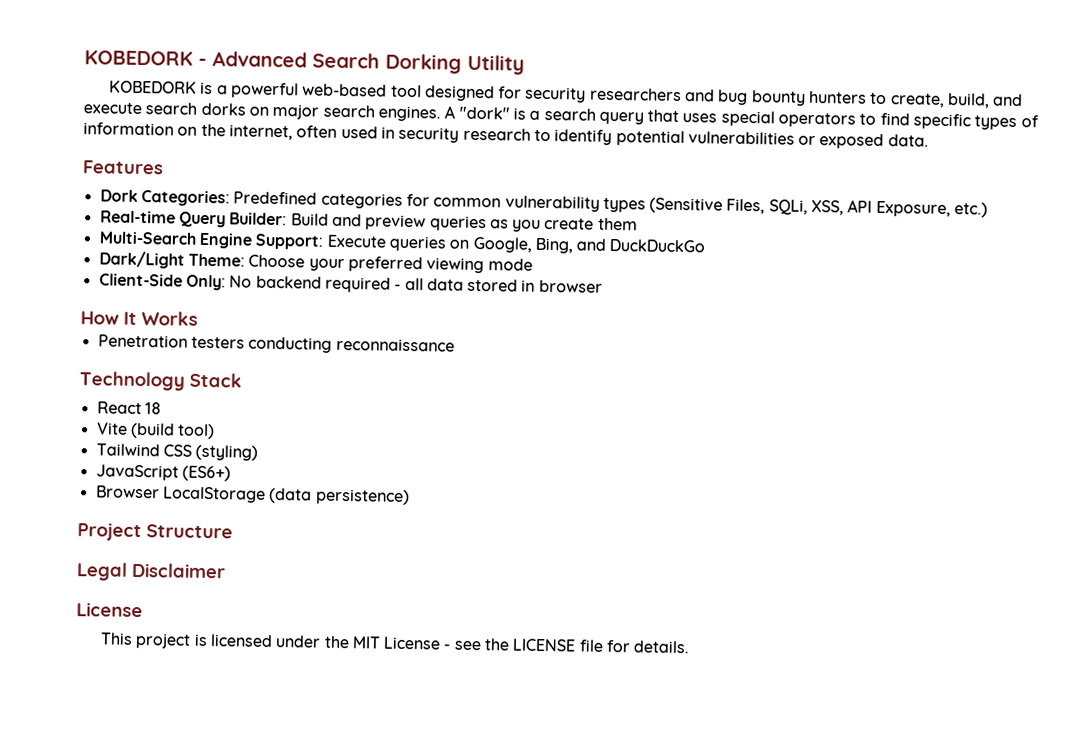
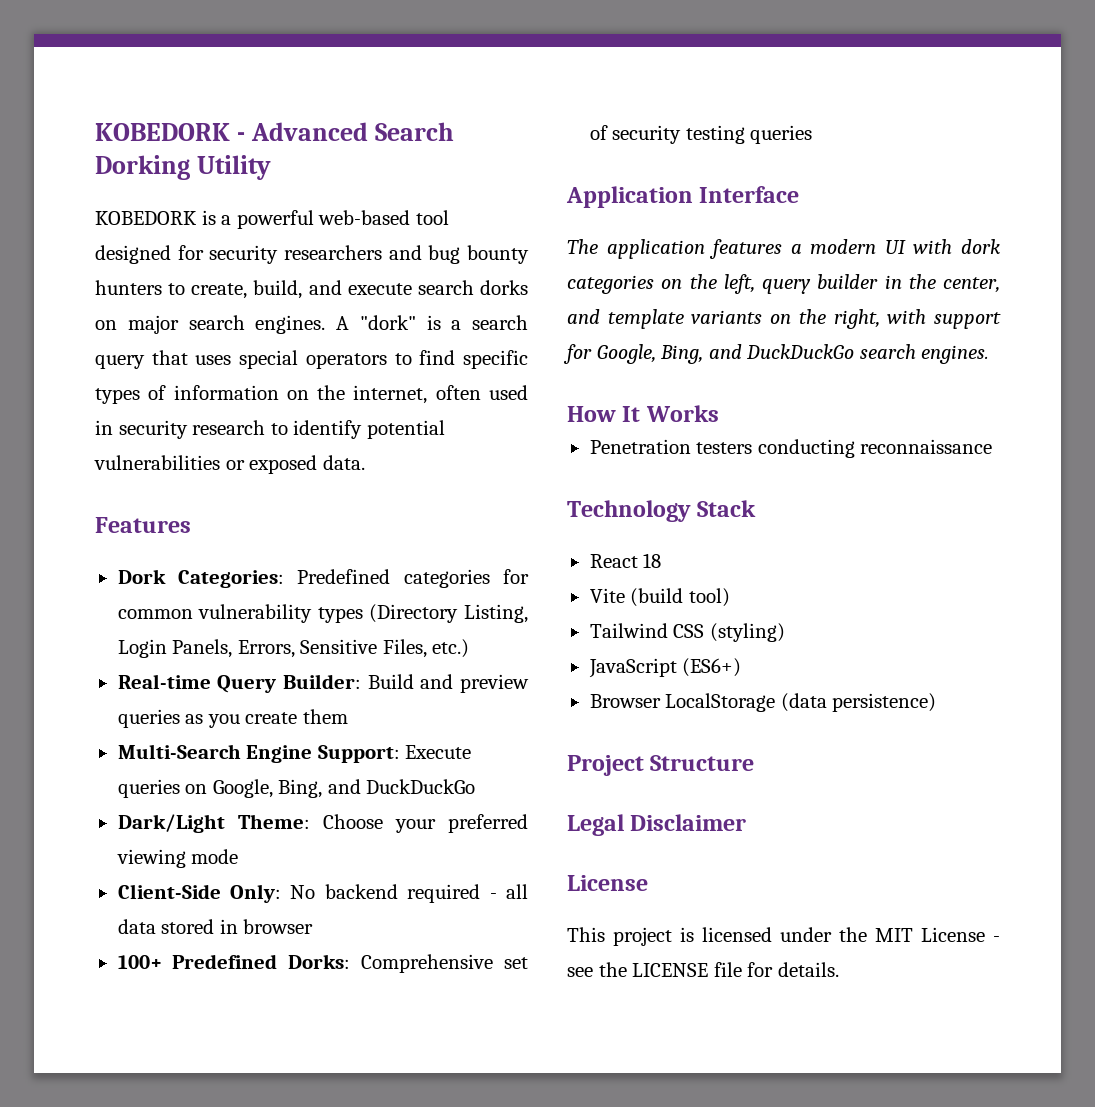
- Dork Categories: Predefined categories for common vulnerability types (Sensitive Files, SQLi, XSS, API Exposure, etc.)
+ Dork Categories: Predefined categories for common vulnerability types (Directory Listing, Login Panels, Errors, Sensitive Files, etc.)
+ 100+ Predefined Dorks: Comprehensive set of security testing queries
+ Application Interface
+ The application features a modern UI with dork categories on the left, query builder in the center, and template variants on the right, with support for Google, Bing, and DuckDuckGo search engines.

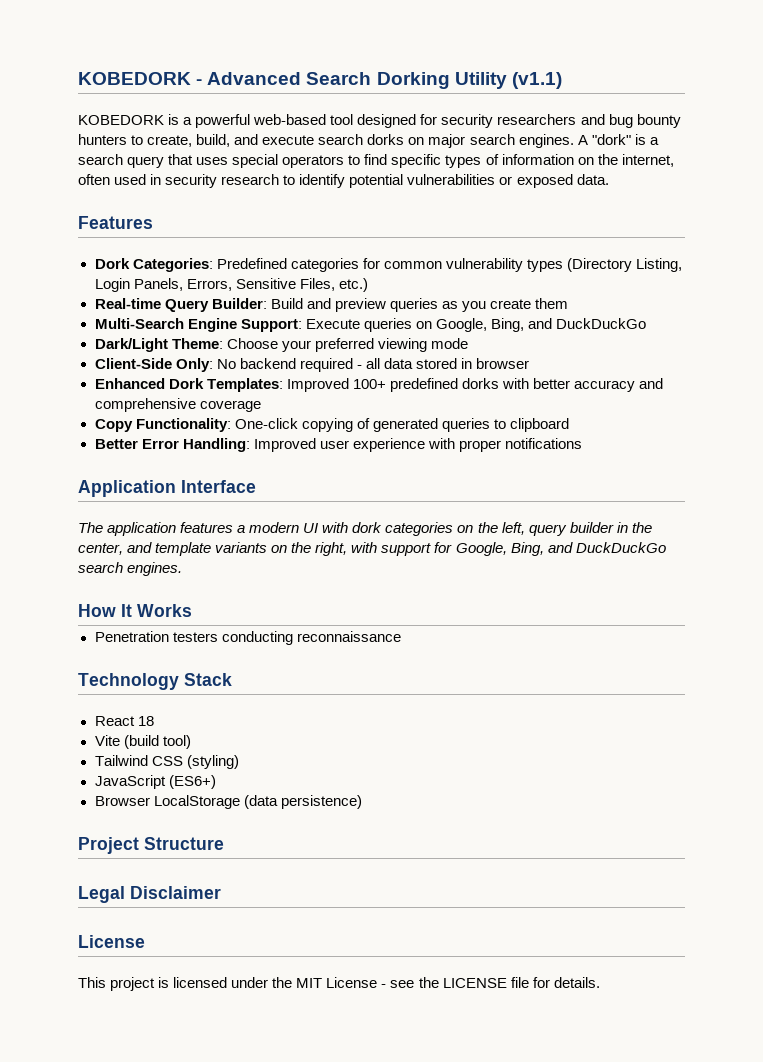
- KOBEDORK - Advanced Search Dorking Utility
+ KOBEDORK - Advanced Search Dorking Utility (v1.1)
- 100+ Predefined Dorks: Comprehensive set of security testing queries
+ Enhanced Dork Templates: Improved 100+ predefined dorks with better accuracy and comprehensive coverage
+ Copy Functionality: One-click copying of generated queries to clipboard
+ Better Error Handling: Improved user experience with proper notifications

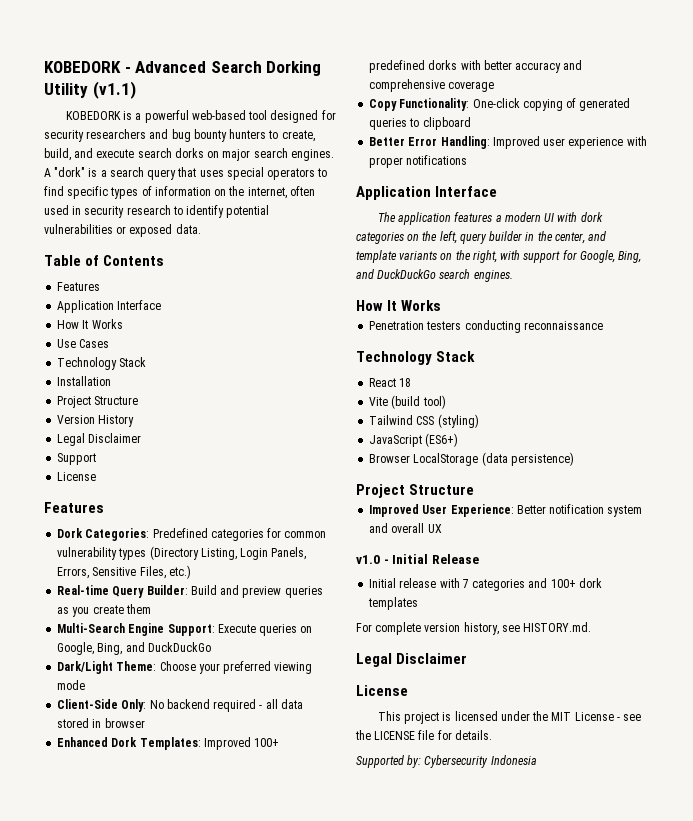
+ Table of Contents
+ Features
+ Application Interface
+ How It Works
+ Use Cases
+ Technology Stack
+ Installation
+ Project Structure
+ Version History
+ Legal Disclaimer
+ Support
+ License
+ Improved User Experience: Better notification system and overall UX
+ v1.0 - Initial Release
+ Initial release with 7 categories and 100+ dork templates
+ For complete version history, see HISTORY.md.
+ Supported by: Cybersecurity Indonesia

